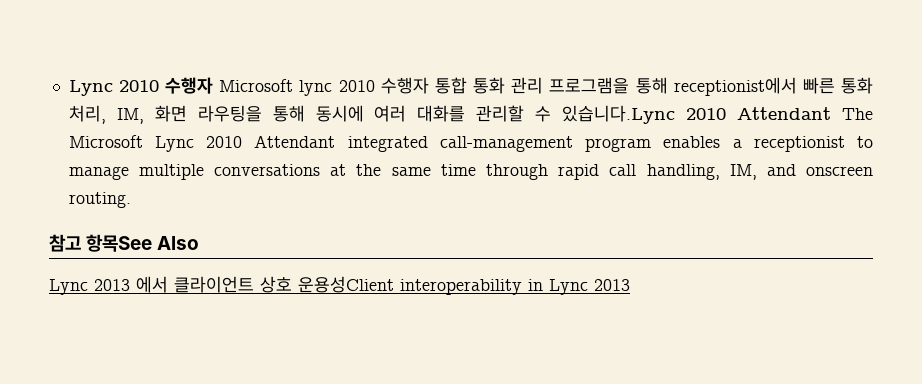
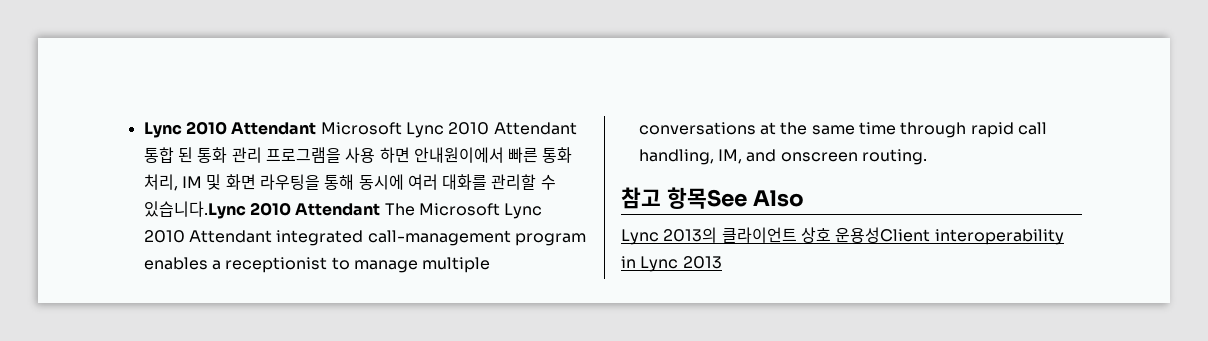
- Lync 2010 수행자 Microsoft lync 2010 수행자 통합 통화 관리 프로그램을 통해 receptionist에서 빠른 통화 처리, IM, 화면 라우팅을 통해 동시에 여러 대화를 관리할 수 있습니다.Lync 2010 Attendant The Microsoft Lync 2010 Attendant integrated call-management program enables a receptionist to manage multiple conversations at the same time through rapid call handling, IM, and onscreen routing.
+ Lync 2010 Attendant Microsoft Lync 2010 Attendant 통합 된 통화 관리 프로그램을 사용 하면 안내원이에서 빠른 통화 처리, IM 및 화면 라우팅을 통해 동시에 여러 대화를 관리할 수 있습니다.Lync 2010 Attendant The Microsoft Lync 2010 Attendant integrated call-management program enables a receptionist to manage multiple conversations at the same time through rapid call handling, IM, and onscreen routing.
- Lync 2013 에서 클라이언트 상호 운용성Client interoperability in Lync 2013
+ Lync 2013의 클라이언트 상호 운용성Client interoperability in Lync 2013

